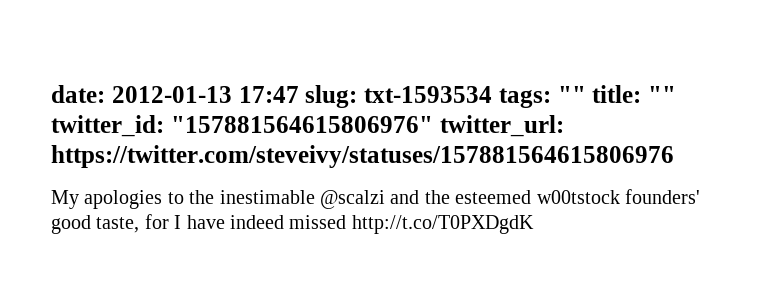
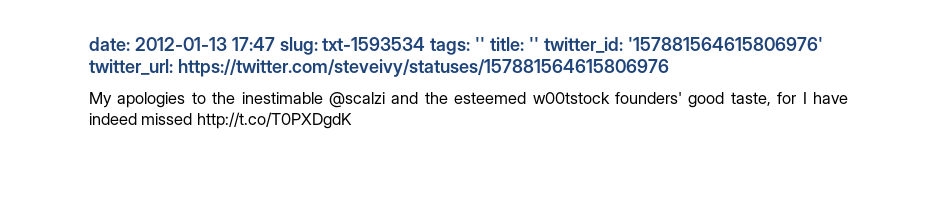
- date: 2012-01-13 17:47 slug: txt-1593534 tags: "" title: "" twitter_id: "157881564615806976" twitter_url: https://twitter.com/steveivy/statuses/157881564615806976
+ date: 2012-01-13 17:47 slug: txt-1593534 tags: '' title: '' twitter_id: '157881564615806976' twitter_url: https://twitter.com/steveivy/statuses/157881564615806976

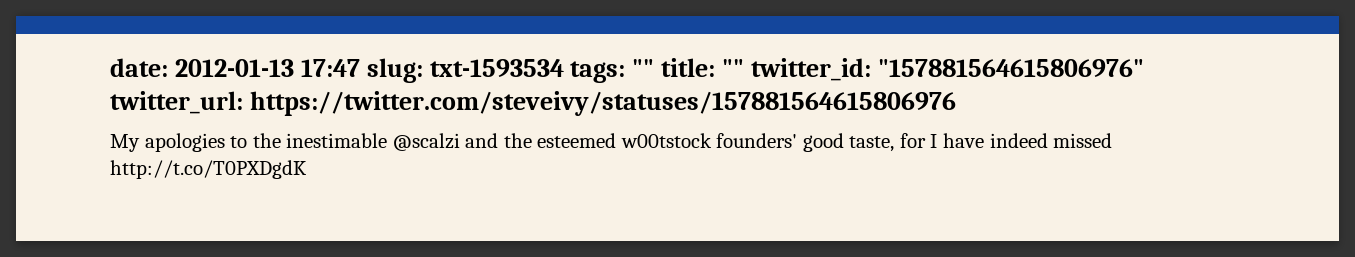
- date: 2012-01-13 17:47 slug: txt-1593534 tags: '' title: '' twitter_id: '157881564615806976' twitter_url: https://twitter.com/steveivy/statuses/157881564615806976
+ date: 2012-01-13 17:47 slug: txt-1593534 tags: "" title: "" twitter_id: "157881564615806976" twitter_url: https://twitter.com/steveivy/statuses/157881564615806976

